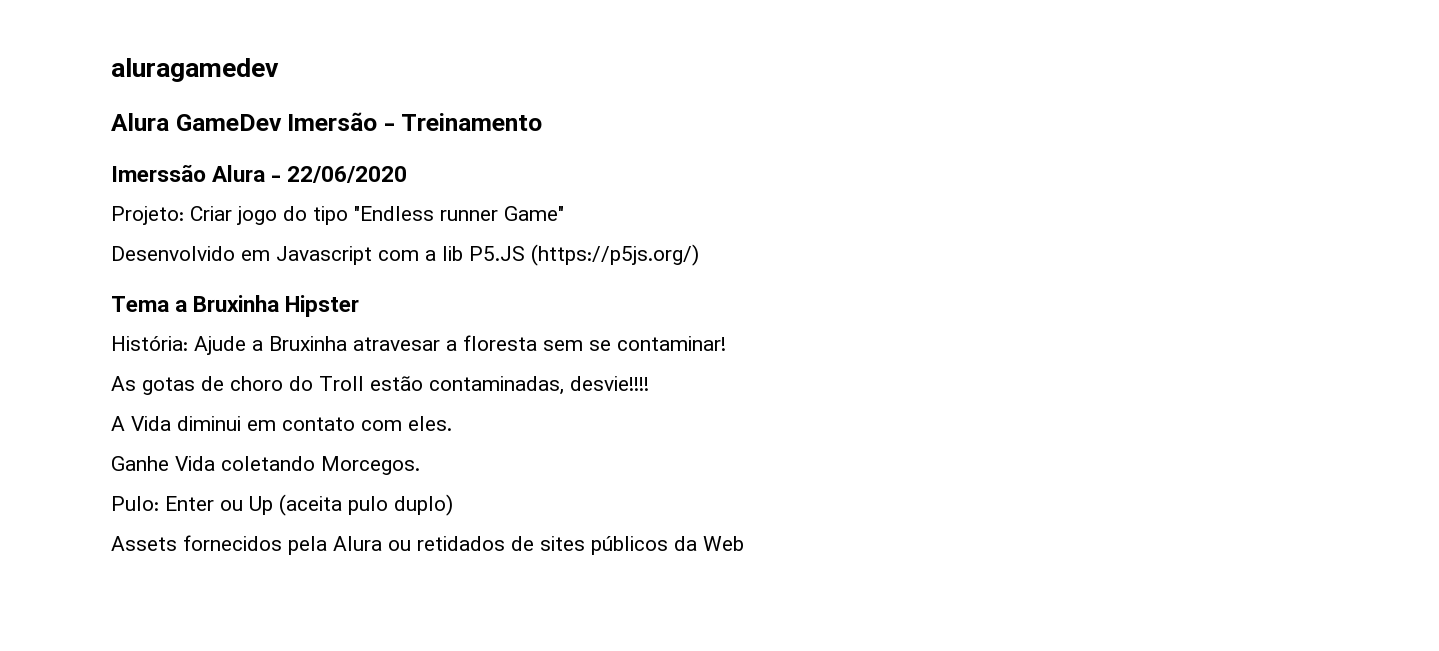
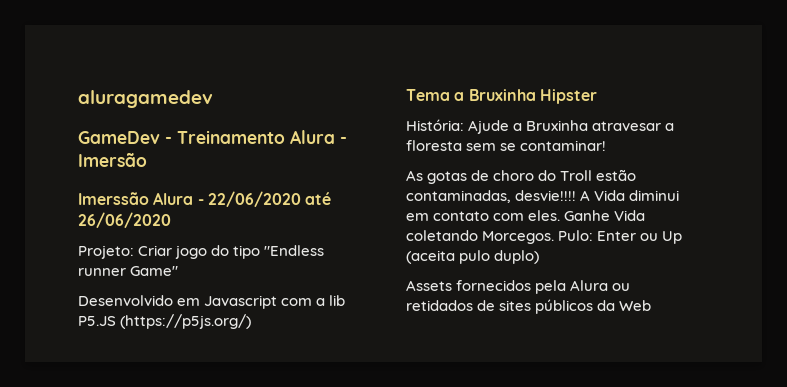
- Alura GameDev Imersão - Treinamento
+ GameDev - Treinamento Alura - Imersão
- Imerssão Alura - 22/06/2020
+ Imerssão Alura - 22/06/2020 até 26/06/2020
- As gotas de choro do Troll estão contaminadas, desvie!!!!
- A Vida diminui em contato com eles.
- Ganhe Vida coletando Morcegos.
- Pulo: Enter ou Up (aceita pulo duplo)
+ As gotas de choro do Troll estão contaminadas, desvie!!!! A Vida diminui em contato com eles. Ganhe Vida coletando Morcegos. Pulo: Enter ou Up (aceita pulo duplo)

